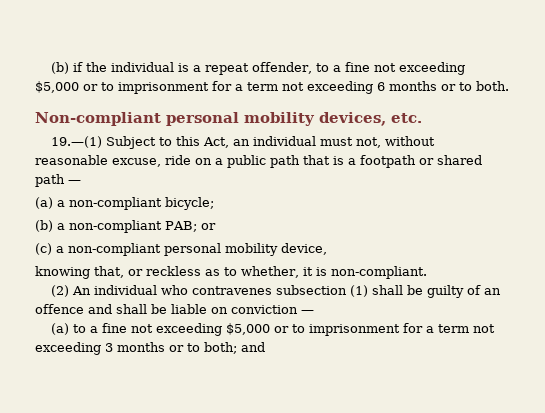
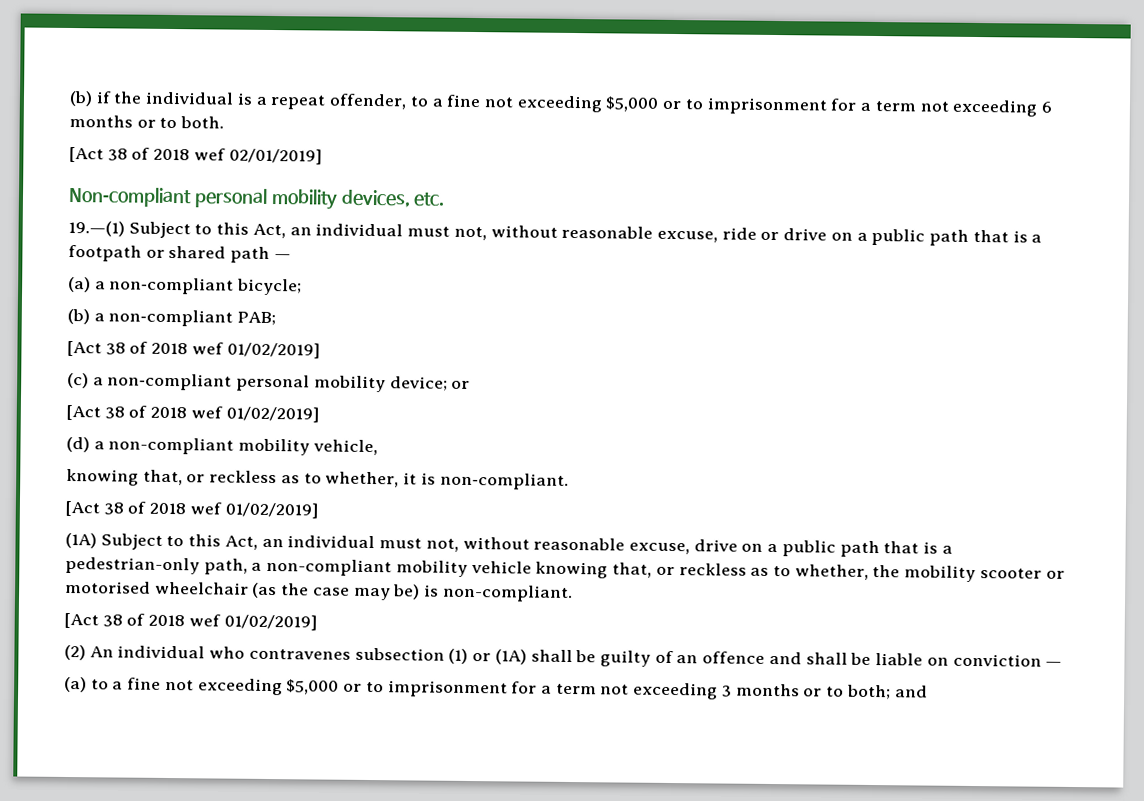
+ [Act 38 of 2018 wef 02/01/2019]
- 19.—(1) Subject to this Act, an individual must not, without reasonable excuse, ride on a public path that is a footpath or shared path —
+ 19.—(1) Subject to this Act, an individual must not, without reasonable excuse, ride or drive on a public path that is a footpath or shared path —
- (b) a non‑compliant PAB; or
+ (b) a non‑compliant PAB;
+ [Act 38 of 2018 wef 01/02/2019]
- (c) a non‑compliant personal mobility device,
+ (c) a non‑compliant personal mobility device; or
+ [Act 38 of 2018 wef 01/02/2019]
+ (d) a non-compliant mobility vehicle,
  knowing that, or reckless as to whether, it is non‑compliant.
+ [Act 38 of 2018 wef 01/02/2019]
+ (1A) Subject to this Act, an individual must not, without reasonable excuse, drive on a public path that is a pedestrian-only path, a non-compliant mobility vehicle knowing that, or reckless as to whether, the mobility scooter or motorised wheelchair (as the case may be) is non-compliant.
+ [Act 38 of 2018 wef 01/02/2019]
- (2) An individual who contravenes subsection (1) shall be guilty of an offence and shall be liable on conviction —
+ (2) An individual who contravenes subsection (1) or (1A) shall be guilty of an offence and shall be liable on conviction —

